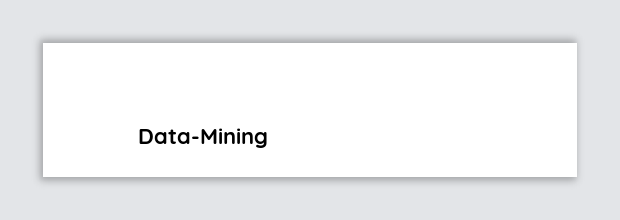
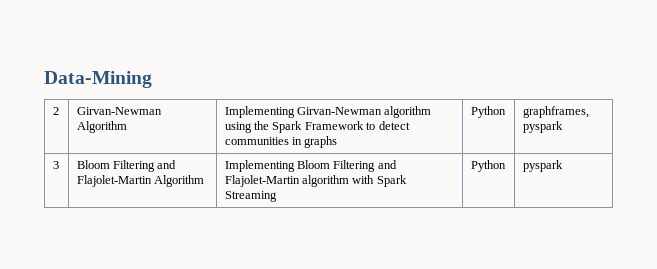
+ 2 | Girvan-Newman Algorithm | Implementing Girvan-Newman algorithm using the Spark Framework to detect communities in graphs | Python | graphframes, pyspark
+ 3 | Bloom Filtering and Flajolet-Martin Algorithm | Implementing Bloom Filtering and Flajolet-Martin algorithm with Spark Streaming | Python | pyspark

